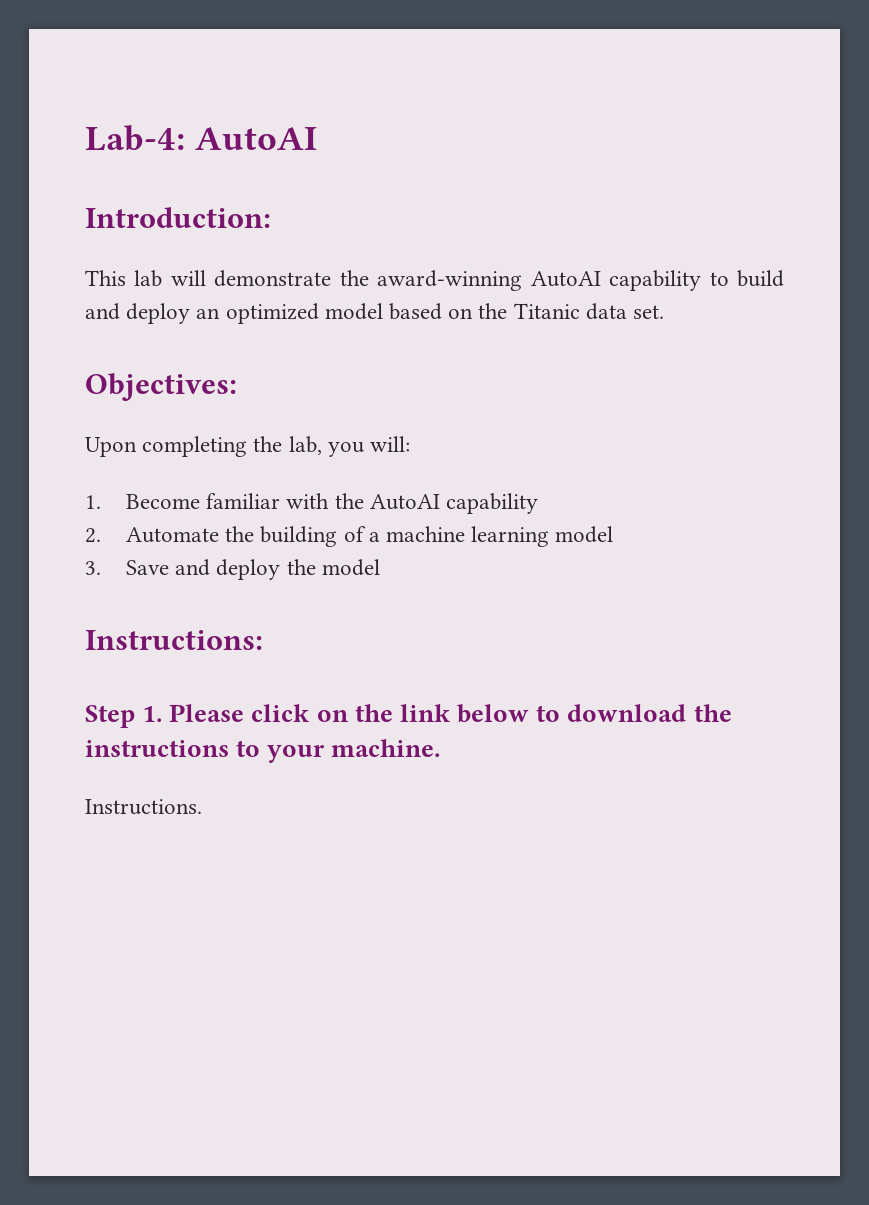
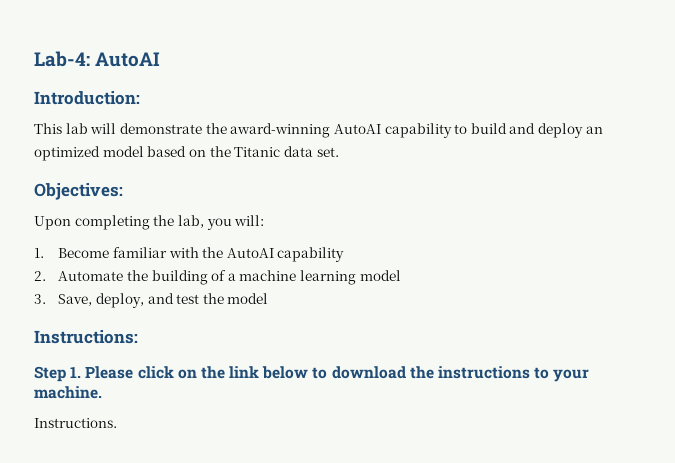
- 3. Save and deploy the model
+ 3. Save, deploy, and test the model

